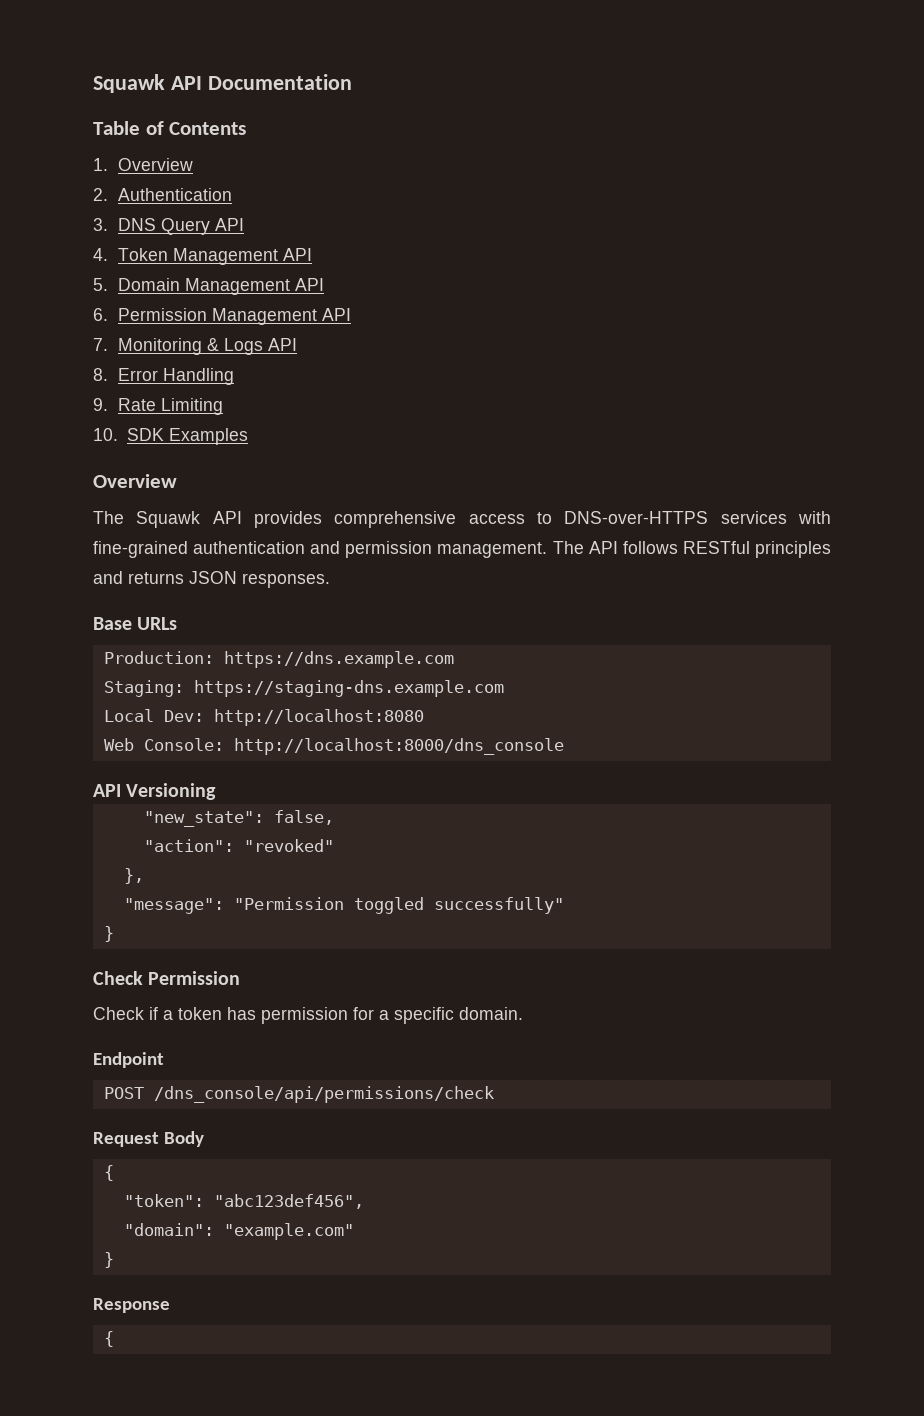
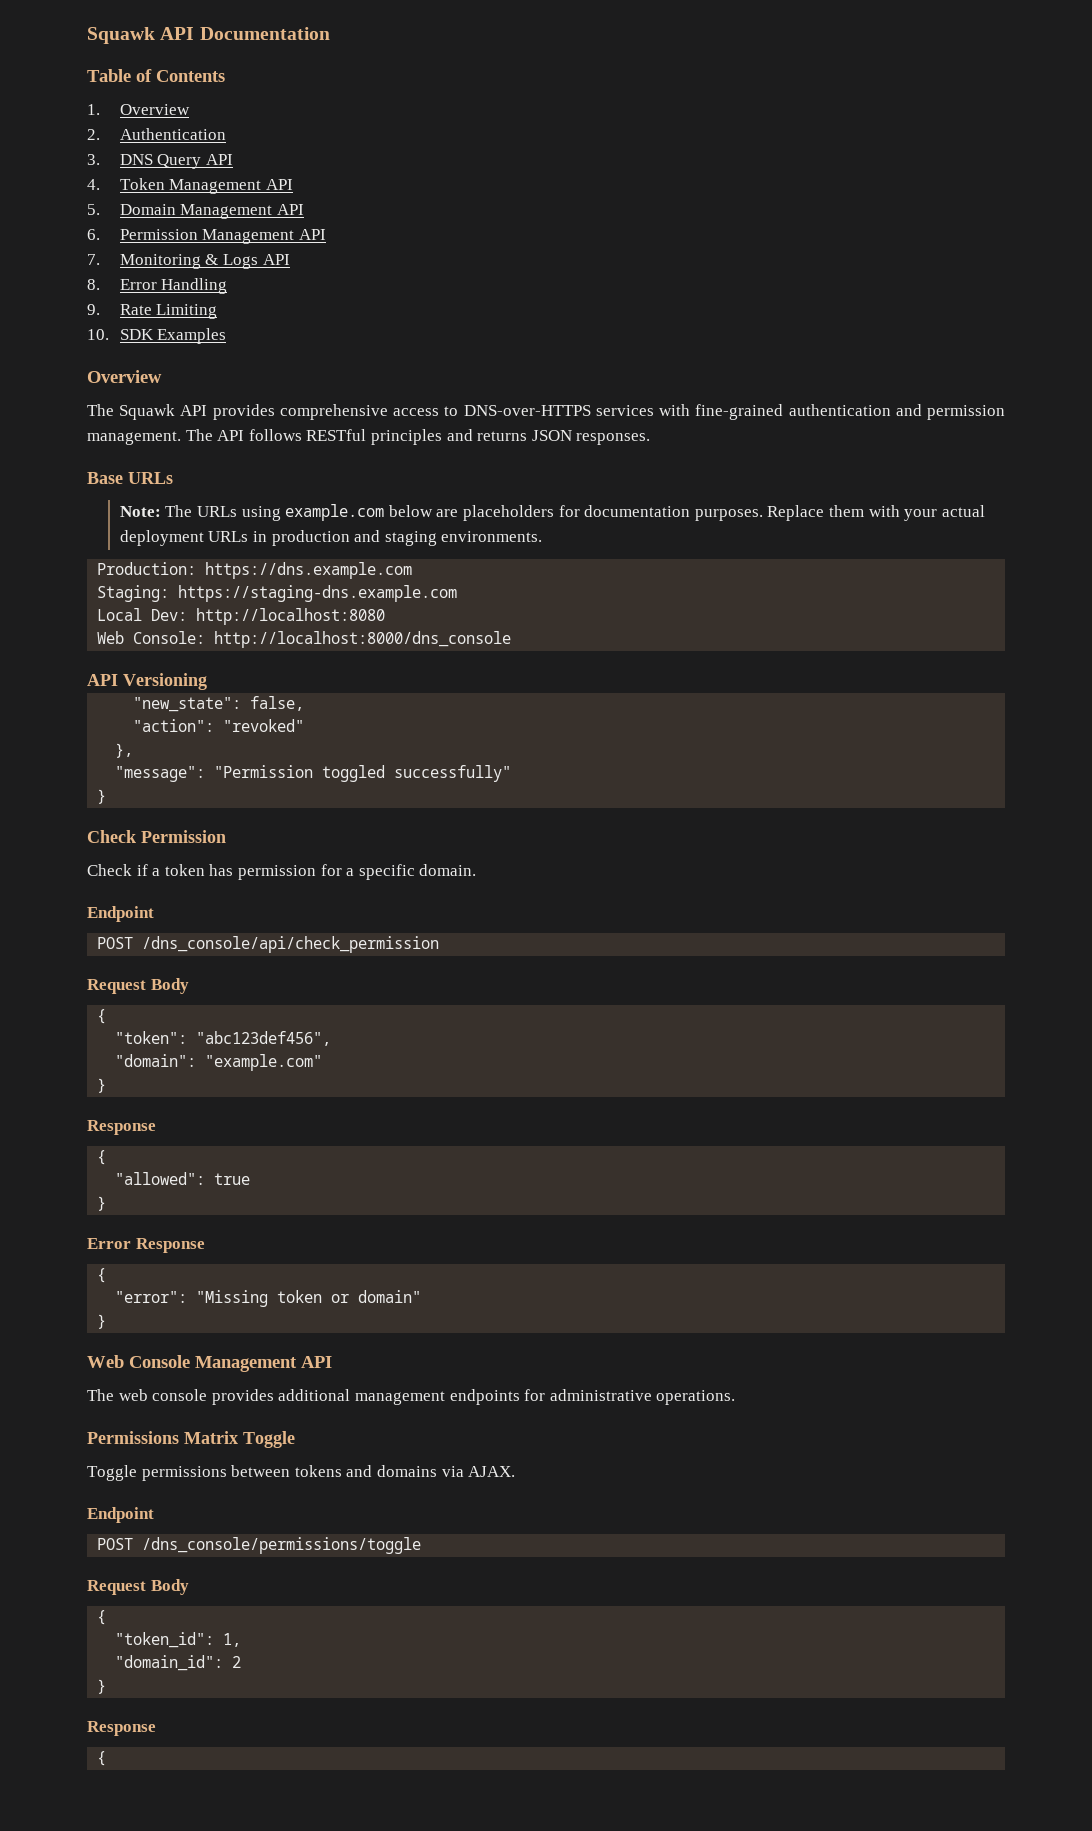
+ Note: The URLs using example.com below are placeholders for documentation purposes. Replace them with your actual deployment URLs in production and staging environments.
- POST /dns_console/api/permissions/check
+ POST /dns_console/api/check_permission
+ "allowed": true
+ }
+ Error Response
+ {
+ "error": "Missing token or domain"
+ }
+ Web Console Management API
+ The web console provides additional management endpoints for administrative operations.
+ Permissions Matrix Toggle
+ Toggle permissions between tokens and domains via AJAX.
+ Endpoint
+ POST /dns_console/permissions/toggle
+ Request Body
+ {
+ "token_id": 1,
+ "domain_id": 2
+ }
+ Response
+ {

